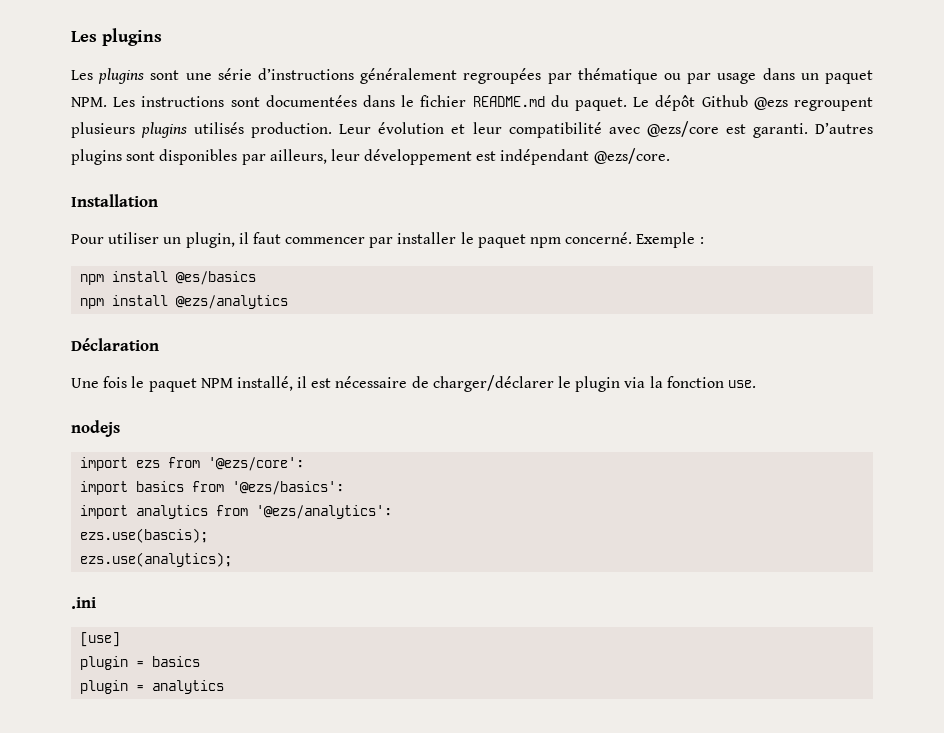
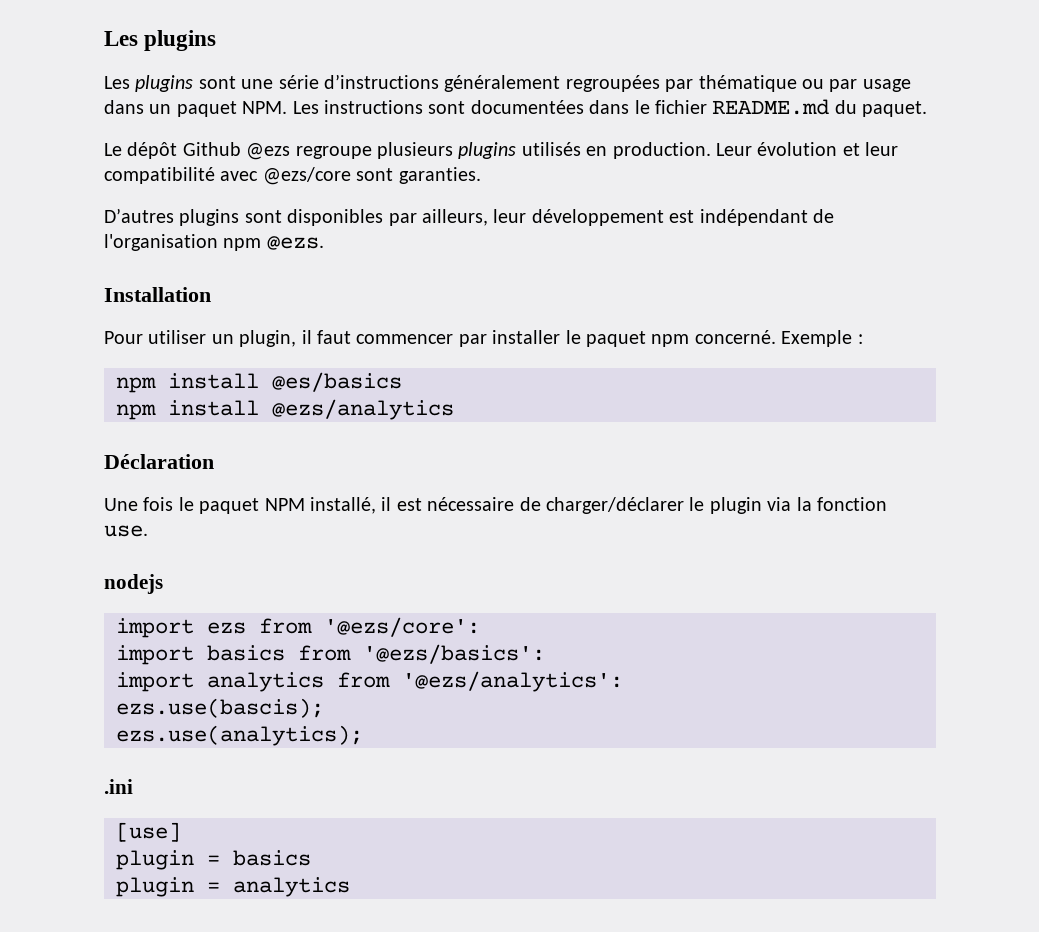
- Les plugins sont une série d’instructions généralement regroupées par thématique ou par usage dans un paquet NPM. Les instructions sont documentées dans le fichier README.md du paquet. Le dépôt Github @ezs regroupent plusieurs plugins utilisés production.
+ Les plugins sont une série d’instructions généralement regroupées par thématique ou par usage dans un paquet NPM. Les instructions sont documentées dans le fichier README.md du paquet.
+ Le dépôt Github @ezs regroupe plusieurs plugins utilisés en production.
- Leur évolution et leur compatibilité avec @ezs/core est garanti. D’autres plugins sont disponibles par ailleurs, leur développement est indépendant @ezs/core.
+ Leur évolution et leur compatibilité avec @ezs/core sont garanties.
+ D’autres plugins sont disponibles par ailleurs, leur développement est indépendant de l'organisation npm @ezs.

